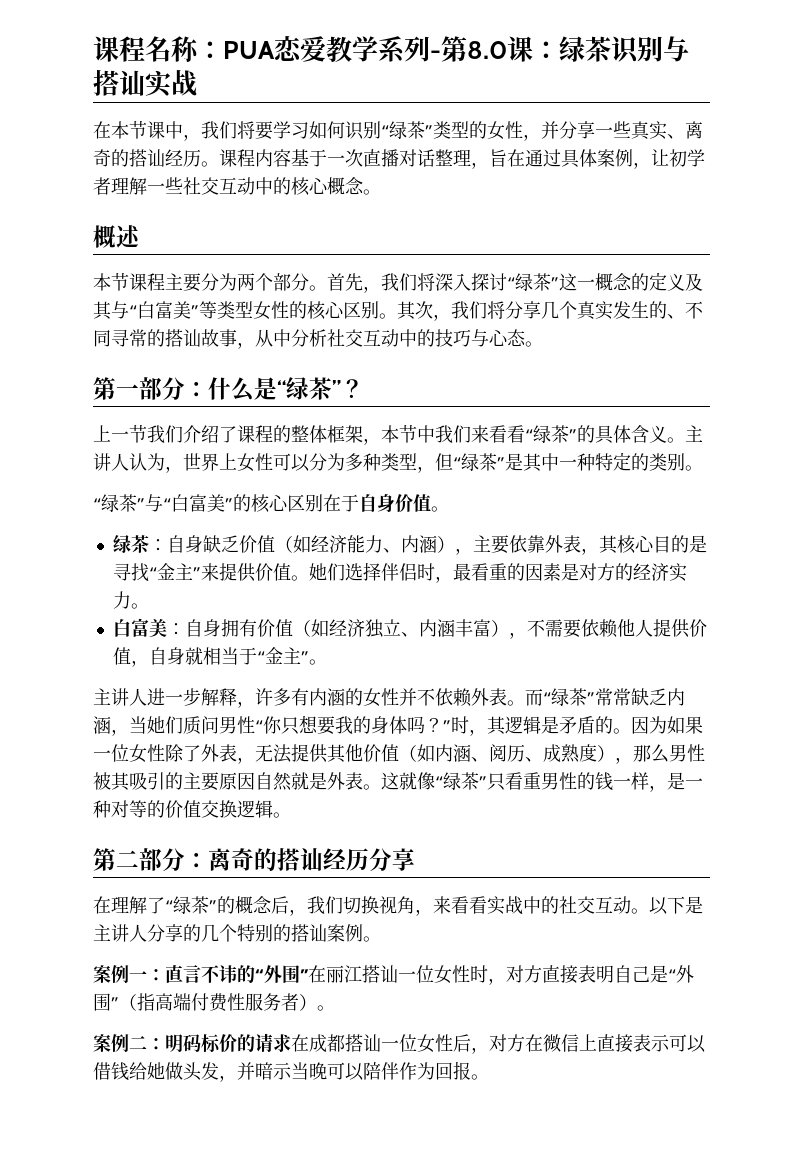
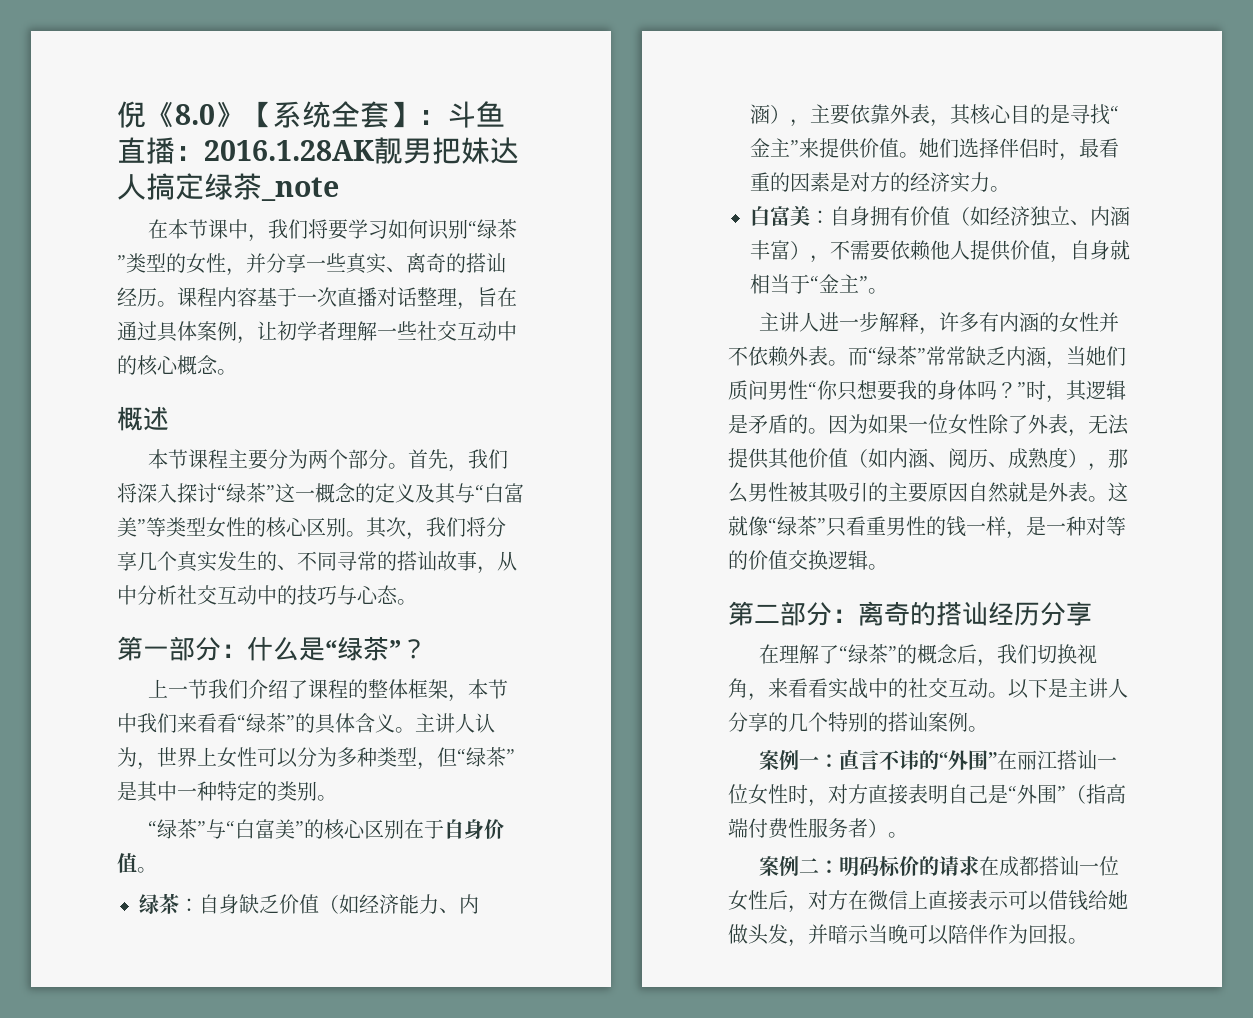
- 课程名称：PUA恋爱教学系列-第8.0课：绿茶识别与搭讪实战
+ 倪《8.0》【系统全套】：斗鱼直播：2016.1.28AK靓男把妹达人搞定绿茶_note

